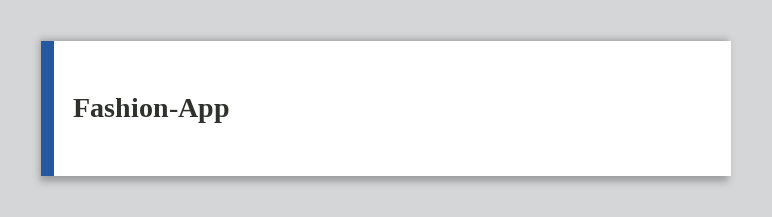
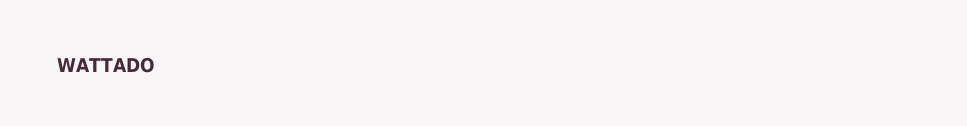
- Fashion-App
+ WATTADO

